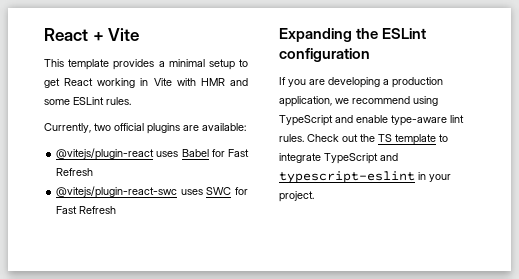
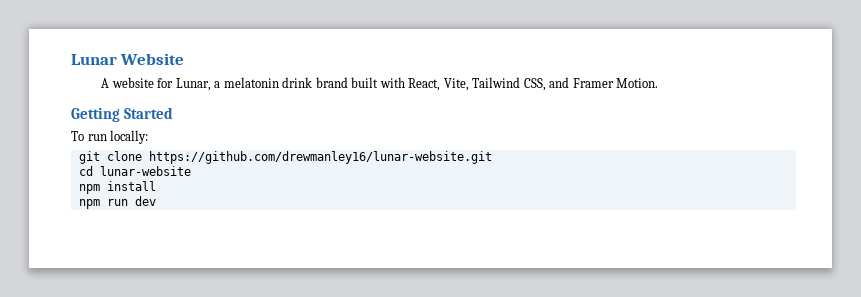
- React + Vite
- This template provides a minimal setup to get React working in Vite with HMR and some ESLint rules.
- Currently, two official plugins are available:
- @vitejs/plugin-react uses Babel for Fast Refresh
- @vitejs/plugin-react-swc uses SWC for Fast Refresh
- Expanding the ESLint configuration
- If you are developing a production application, we recommend using TypeScript and enable type-aware lint rules. Check out the TS template to integrate TypeScript and typescript-eslint in your project.
+ Lunar Website
+ A website for Lunar, a melatonin drink brand built with React, Vite, Tailwind CSS, and Framer Motion.
+ Getting Started
+ To run locally:
+ git clone https://github.com/drewmanley16/lunar-website.git
+ cd lunar-website
+ npm install
+ npm run dev

